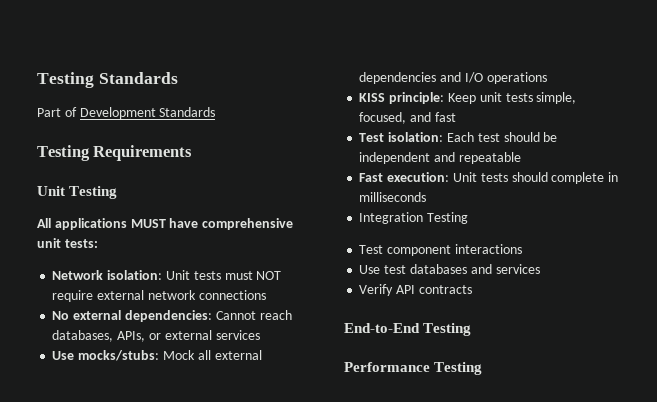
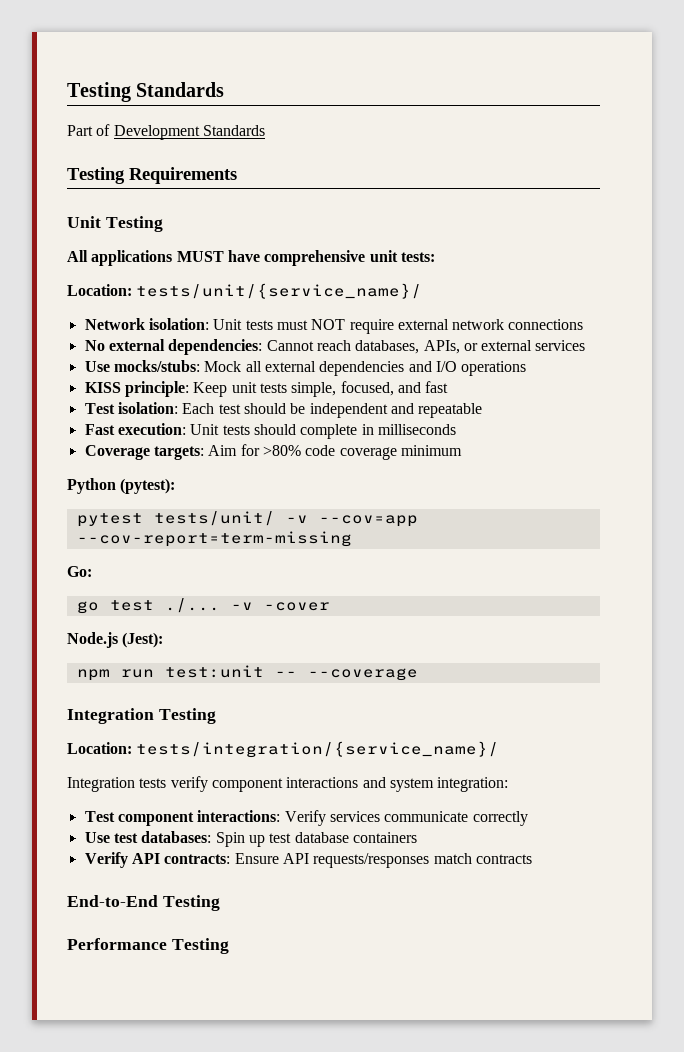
+ Location: tests/unit/{service_name}/
+ Coverage targets: Aim for >80% code coverage minimum
+ Python (pytest):
+ pytest tests/unit/ -v --cov=app --cov-report=term-missing
+ Go:
+ go test ./... -v -cover
+ Node.js (Jest):
+ npm run test:unit -- --coverage
  Integration Testing
- Test component interactions
- Use test databases and services
- Verify API contracts
+ Location: tests/integration/{service_name}/
+ Integration tests verify component interactions and system integration:
+ Test component interactions: Verify services communicate correctly
+ Use test databases: Spin up test database containers
+ Verify API contracts: Ensure API requests/responses match contracts

